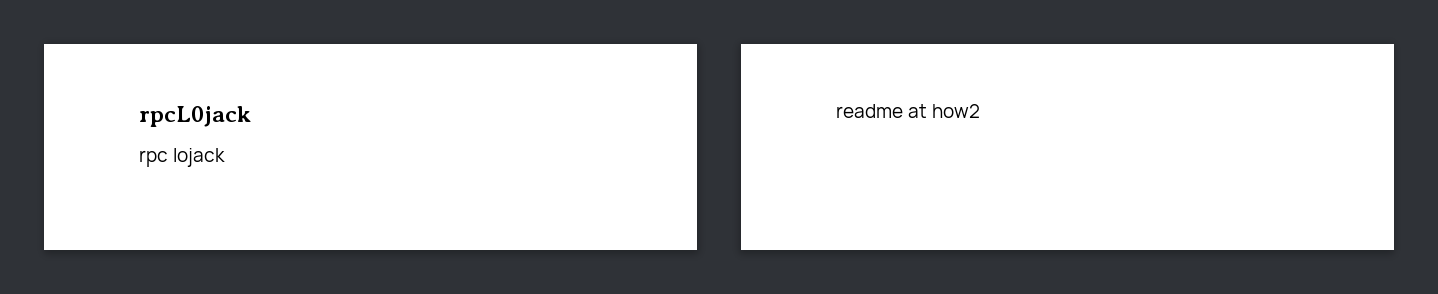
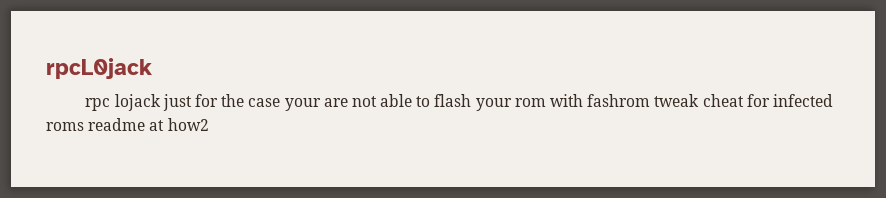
- rpc lojack
- readme at how2
+ rpc lojack just for the case your are not able to flash your rom with fashrom tweak cheat for infected roms readme at how2

